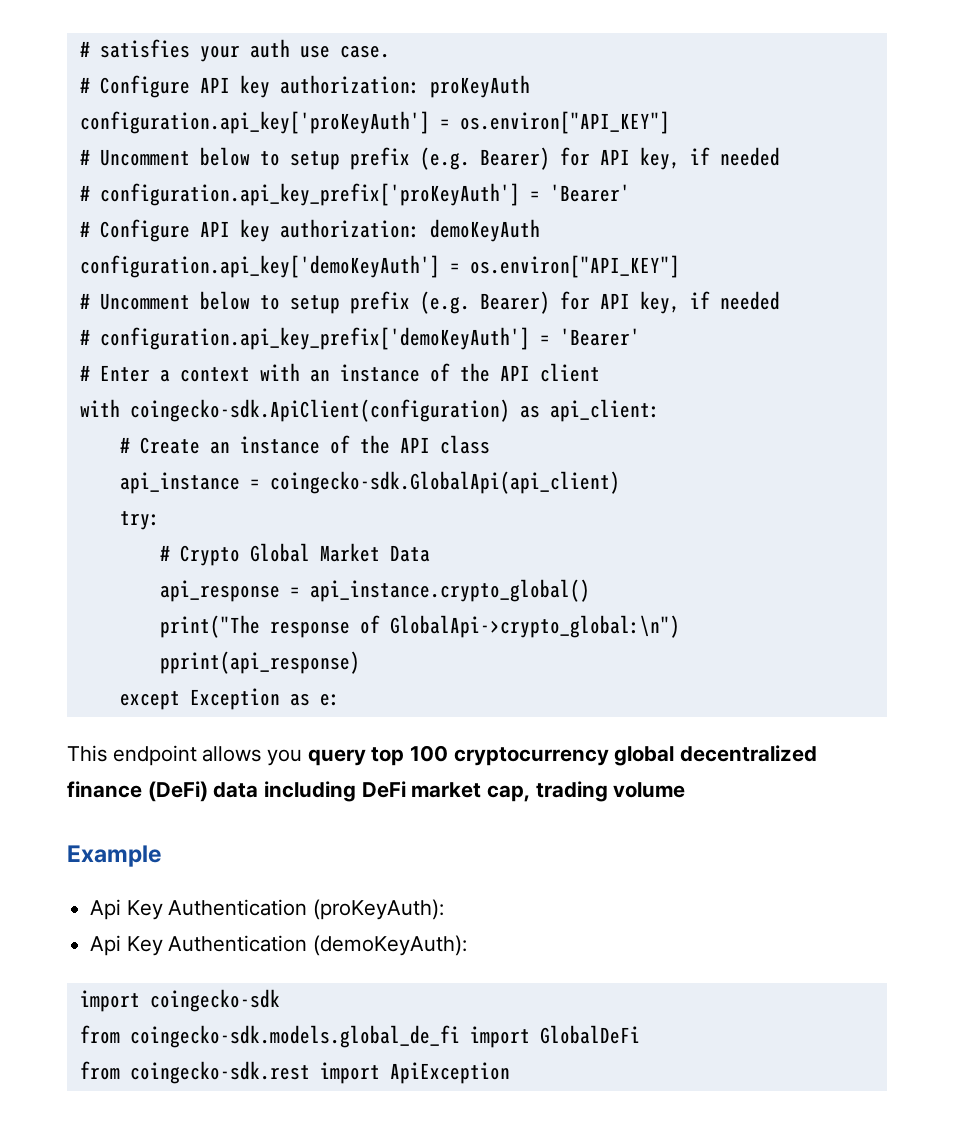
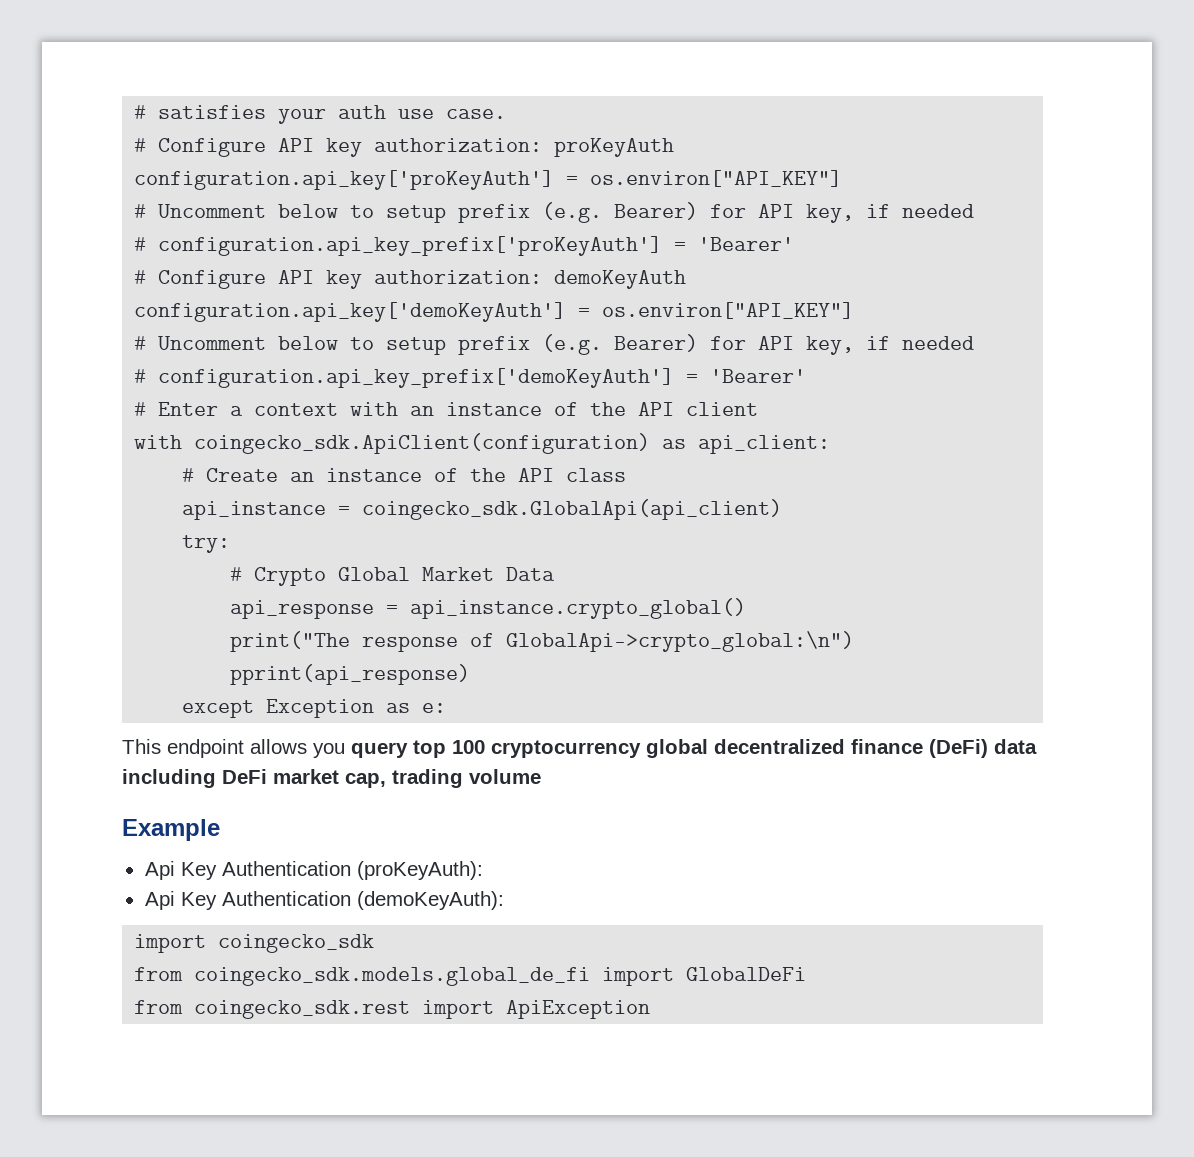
- with coingecko-sdk.ApiClient(configuration) as api_client:
+ with coingecko_sdk.ApiClient(configuration) as api_client:
- api_instance = coingecko-sdk.GlobalApi(api_client)
+ api_instance = coingecko_sdk.GlobalApi(api_client)
- import coingecko-sdk
- from coingecko-sdk.models.global_de_fi import GlobalDeFi
+ import coingecko_sdk
+ from coingecko_sdk.models.global_de_fi import GlobalDeFi
- from coingecko-sdk.rest import ApiException
+ from coingecko_sdk.rest import ApiException

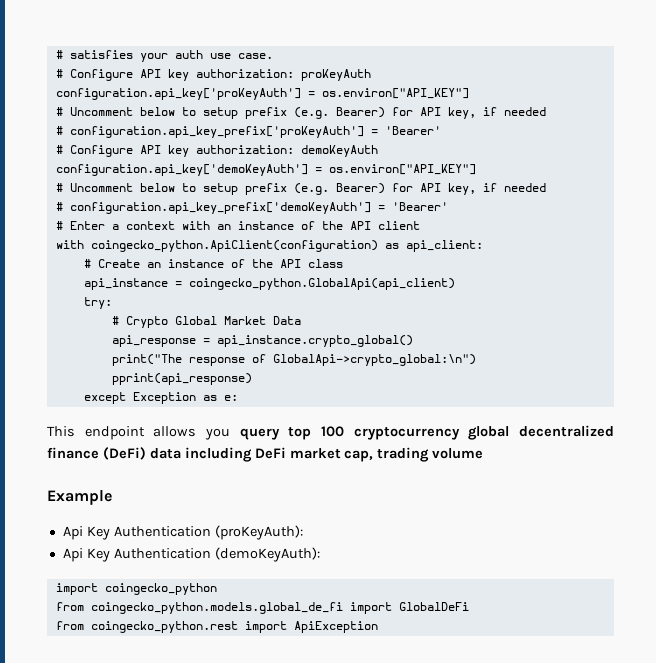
- with coingecko_sdk.ApiClient(configuration) as api_client:
+ with coingecko_python.ApiClient(configuration) as api_client:
- api_instance = coingecko_sdk.GlobalApi(api_client)
+ api_instance = coingecko_python.GlobalApi(api_client)
- import coingecko_sdk
- from coingecko_sdk.models.global_de_fi import GlobalDeFi
+ import coingecko_python
+ from coingecko_python.models.global_de_fi import GlobalDeFi
- from coingecko_sdk.rest import ApiException
+ from coingecko_python.rest import ApiException

